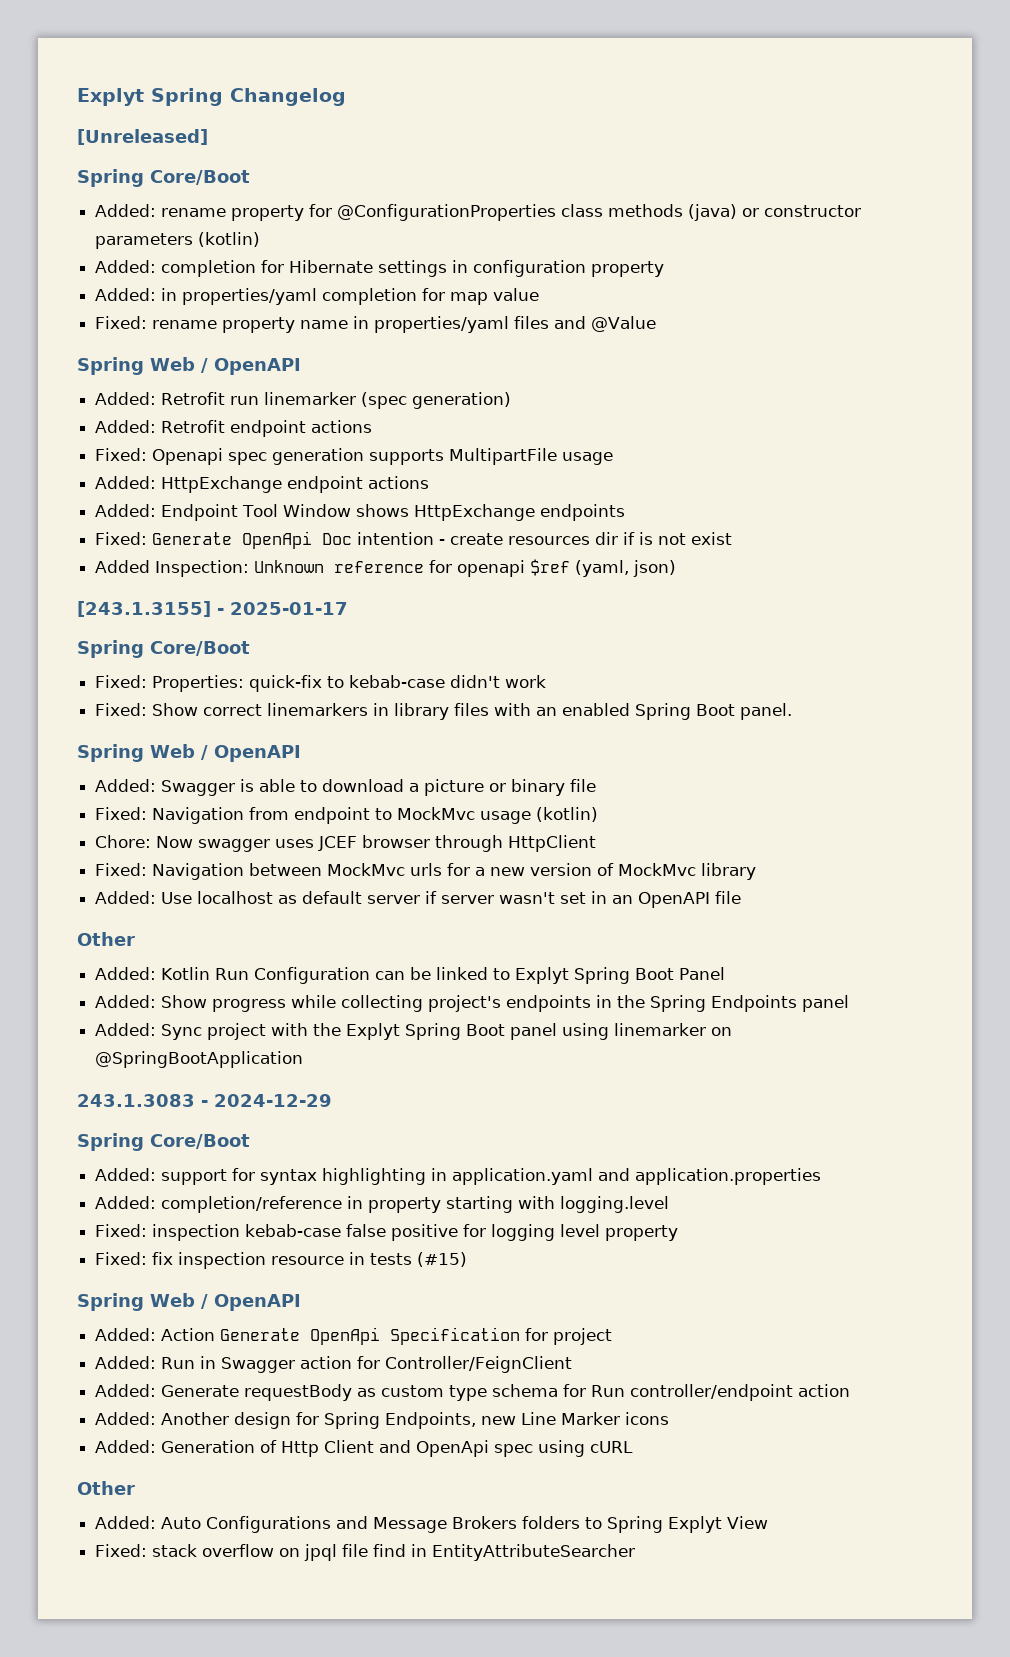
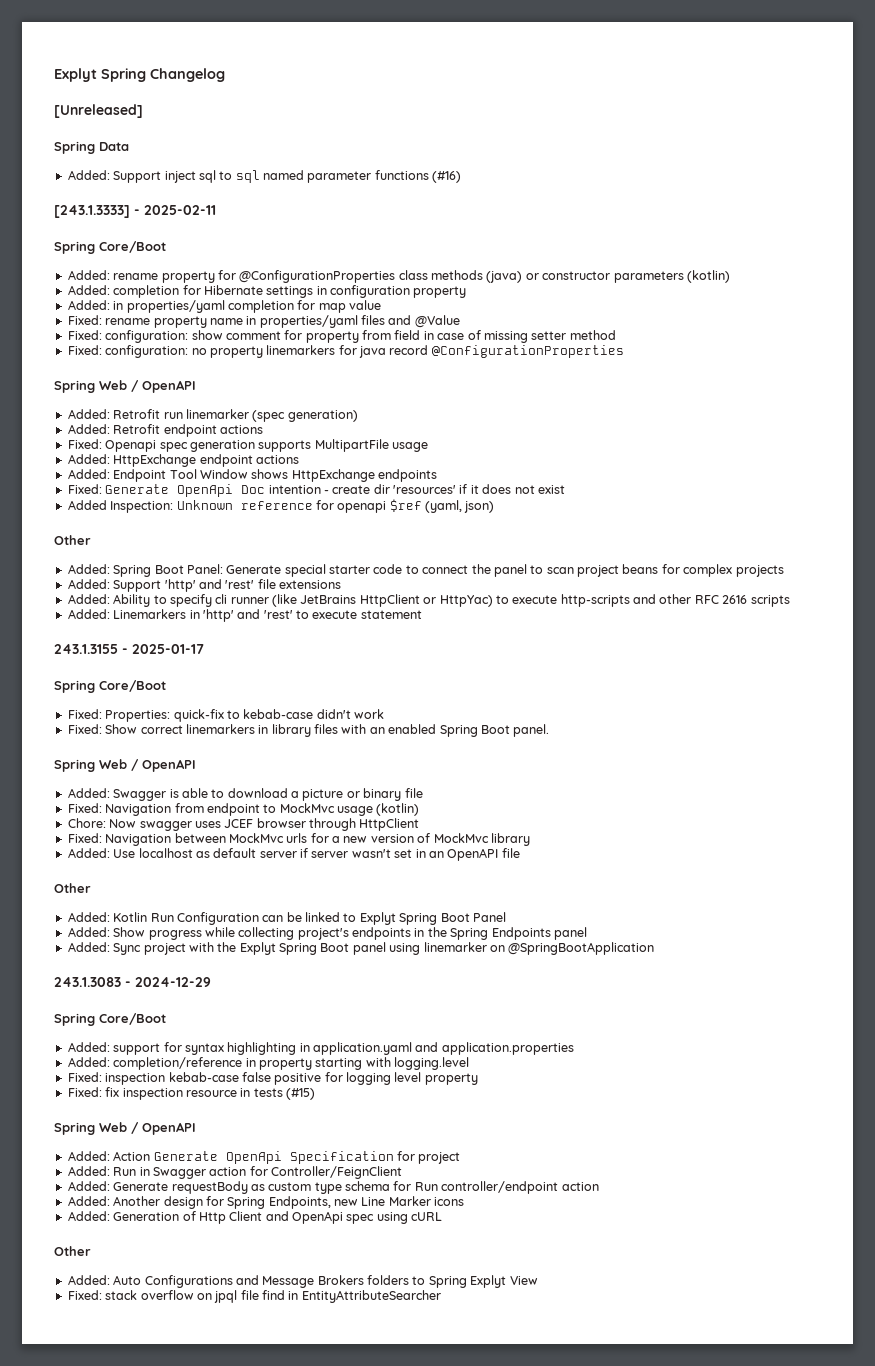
+ Spring Data
+ Added: Support inject sql to sql named parameter functions (#16)
+ [243.1.3333] - 2025-02-11
+ Fixed: configuration: show comment for property from field in case of missing setter method
+ Fixed: configuration: no property linemarkers for java record @ConfigurationProperties
- Fixed: Generate OpenApi Doc intention - create resources dir if is not exist
+ Fixed: Generate OpenApi Doc intention - create dir 'resources' if it does not exist
  Added Inspection: Unknown reference for openapi $ref (yaml, json)
- [243.1.3155] - 2025-01-17
+ Other
+ Added: Spring Boot Panel: Generate special starter code to connect the panel to scan project beans for complex projects
+ Added: Support 'http' and 'rest' file extensions
+ Added: Ability to specify cli runner (like JetBrains HttpClient or HttpYac) to execute http-scripts and other RFC 2616 scripts
+ Added: Linemarkers in 'http' and 'rest' to execute statement
+ 243.1.3155 - 2025-01-17

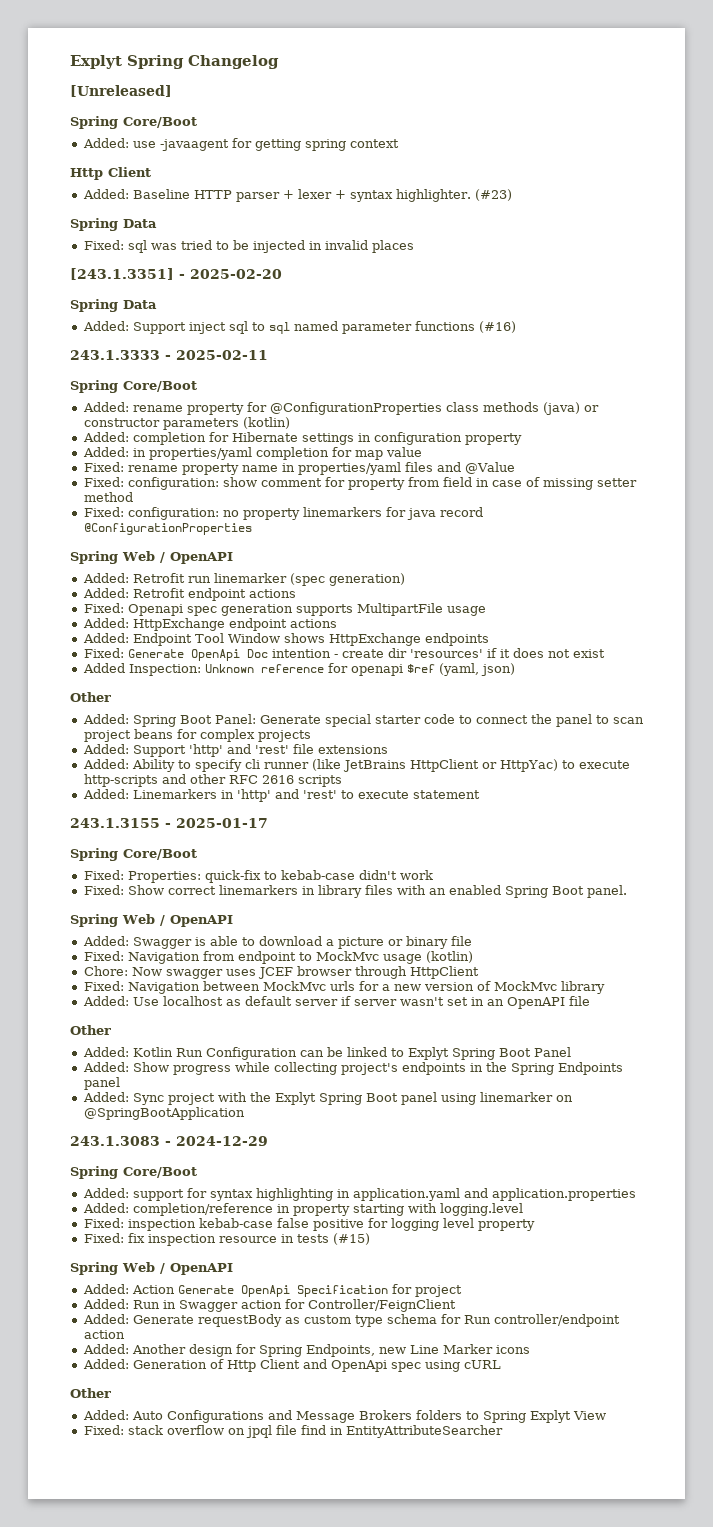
  [Unreleased]
+ Spring Core/Boot
+ Added: use -javaagent for getting spring context
+ Http Client
+ Added: Baseline HTTP parser + lexer + syntax highlighter. (#23)
+ Spring Data
+ Fixed: sql was tried to be injected in invalid places
+ [243.1.3351] - 2025-02-20
- [243.1.3333] - 2025-02-11
+ 243.1.3333 - 2025-02-11

